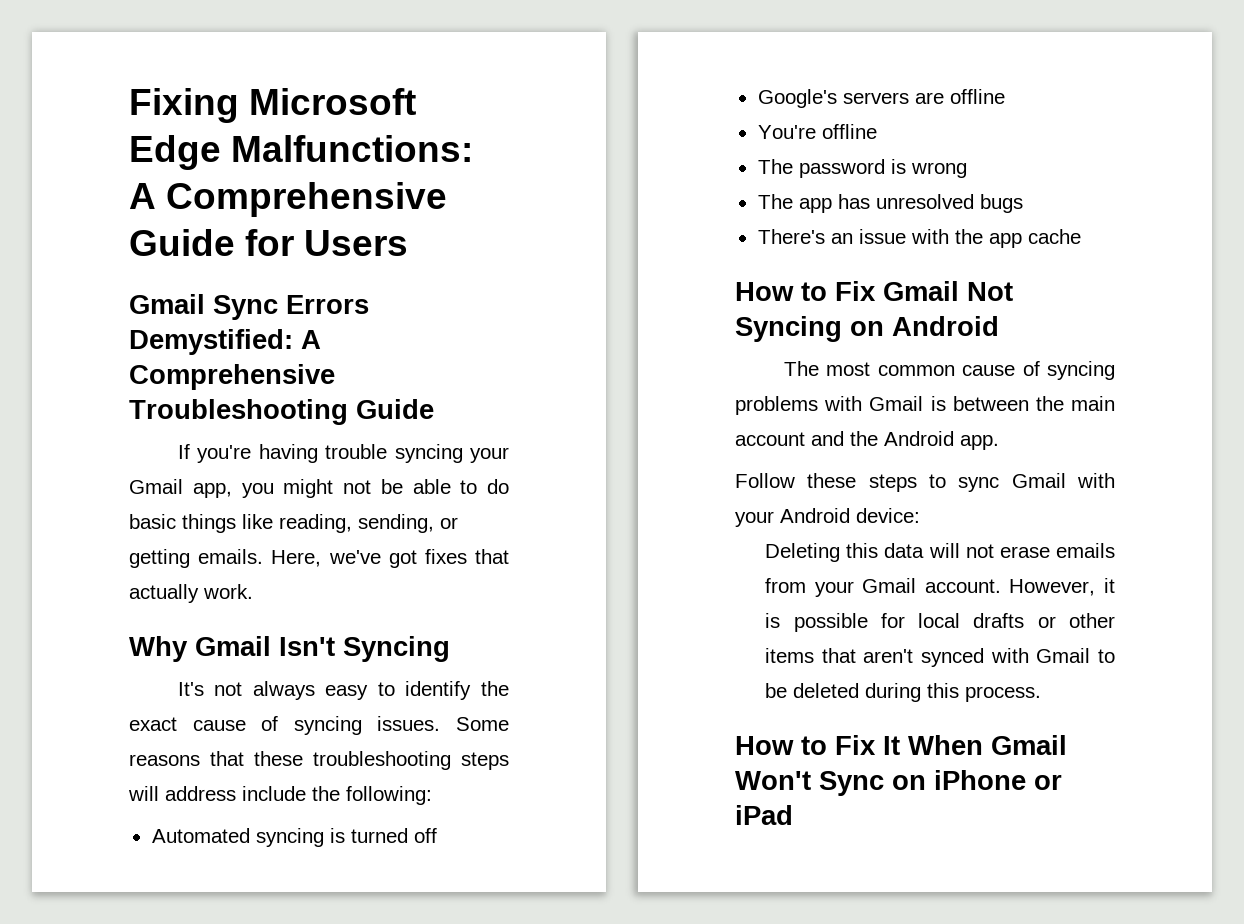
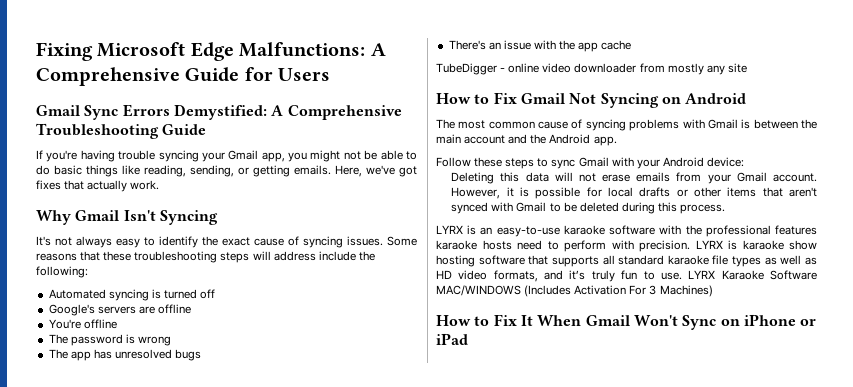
+ TubeDigger - online video downloader from mostly any site
+ LYRX is an easy-to-use karaoke software with the professional features karaoke hosts need to perform with precision. LYRX is karaoke show hosting software that supports all standard karaoke file types as well as HD video formats, and it’s truly fun to use. LYRX Karaoke Software MAC/WINDOWS (Includes Activation For 3 Machines)

